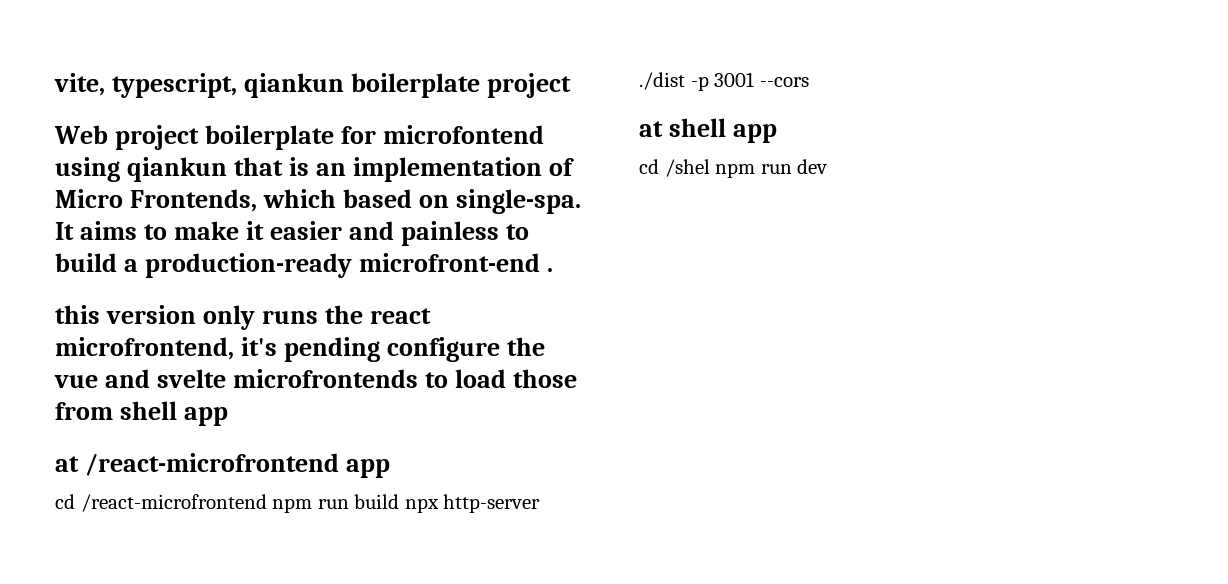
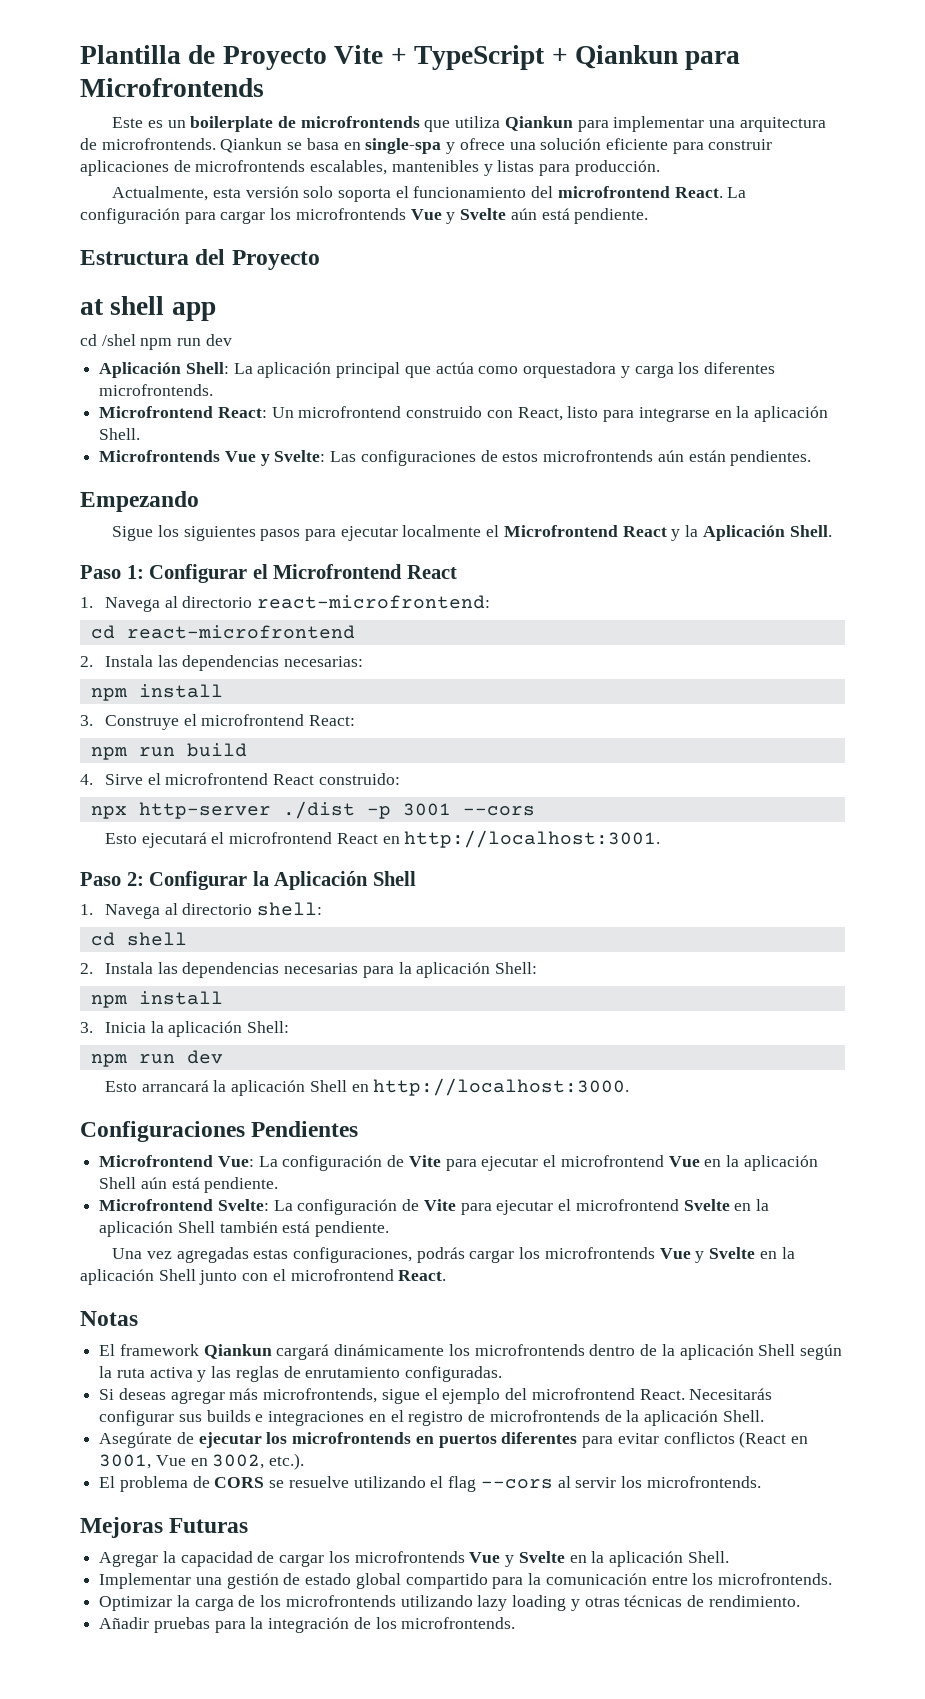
- vite, typescript, qiankun boilerplate project
- Web project boilerplate for microfontend using qiankun that is an implementation of Micro Frontends, which based on single-spa. It aims to make it easier and painless to build a production-ready microfront-end .
- this version only runs the react microfrontend, it's pending configure the vue and svelte microfrontends to load those from shell app
- at /react-microfrontend app
- cd /react-microfrontend npm run build npx http-server ./dist -p 3001 --cors
+ Plantilla de Proyecto Vite + TypeScript + Qiankun para Microfrontends
+ Este es un boilerplate de microfrontends que utiliza Qiankun para implementar una arquitectura de microfrontends. Qiankun se basa en single-spa y ofrece una solución eficiente para construir aplicaciones de microfrontends escalables, mantenibles y listas para producción.
+ Actualmente, esta versión solo soporta el funcionamiento del microfrontend React. La configuración para cargar los microfrontends Vue y Svelte aún está pendiente.
+ Estructura del Proyecto
+ Aplicación Shell: La aplicación principal que actúa como orquestadora y carga los diferentes microfrontends.
+ Microfrontend React: Un microfrontend construido con React, listo para integrarse en la aplicación Shell.
+ Microfrontends Vue y Svelte: Las configuraciones de estos microfrontends aún están pendientes.
+ Empezando
+ Sigue los siguientes pasos para ejecutar localmente el Microfrontend React y la Aplicación Shell.
+ Paso 1: Configurar el Microfrontend React
+ 1. Navega al directorio react-microfrontend:
+ cd react-microfrontend
+ 2. Instala las dependencias necesarias:
+ npm install
+ 3. Construye el microfrontend React:
+ npm run build
+ 4. Sirve el microfrontend React construido:
+ npx http-server ./dist -p 3001 --cors
+ Esto ejecutará el microfrontend React en http://localhost:3001.
+ Paso 2: Configurar la Aplicación Shell
+ 1. Navega al directorio shell:
+ cd shell
+ 2. Instala las dependencias necesarias para la aplicación Shell:
+ npm install
+ 3. Inicia la aplicación Shell:
+ npm run dev
+ Esto arrancará la aplicación Shell en http://localhost:3000.
+ Configuraciones Pendientes
+ Microfrontend Vue: La configuración de Vite para ejecutar el microfrontend Vue en la aplicación Shell aún está pendiente.
+ Microfrontend Svelte: La configuración de Vite para ejecutar el microfrontend Svelte en la aplicación Shell también está pendiente.
+ Una vez agregadas estas configuraciones, podrás cargar los microfrontends Vue y Svelte en la aplicación Shell junto con el microfrontend React.
+ Notas
+ El framework Qiankun cargará dinámicamente los microfrontends dentro de la aplicación Shell según la ruta activa y las reglas de enrutamiento configuradas.
+ Si deseas agregar más microfrontends, sigue el ejemplo del microfrontend React. Necesitarás configurar sus builds e integraciones en el registro de microfrontends de la aplicación Shell.
+ Asegúrate de ejecutar los microfrontends en puertos diferentes para evitar conflictos (React en 3001, Vue en 3002, etc.).
+ El problema de CORS se resuelve utilizando el flag --cors al servir los microfrontends.
+ Mejoras Futuras
+ Agregar la capacidad de cargar los microfrontends Vue y Svelte en la aplicación Shell.
+ Implementar una gestión de estado global compartido para la comunicación entre los microfrontends.
+ Optimizar la carga de los microfrontends utilizando lazy loading y otras técnicas de rendimiento.
+ Añadir pruebas para la integración de los microfrontends.

